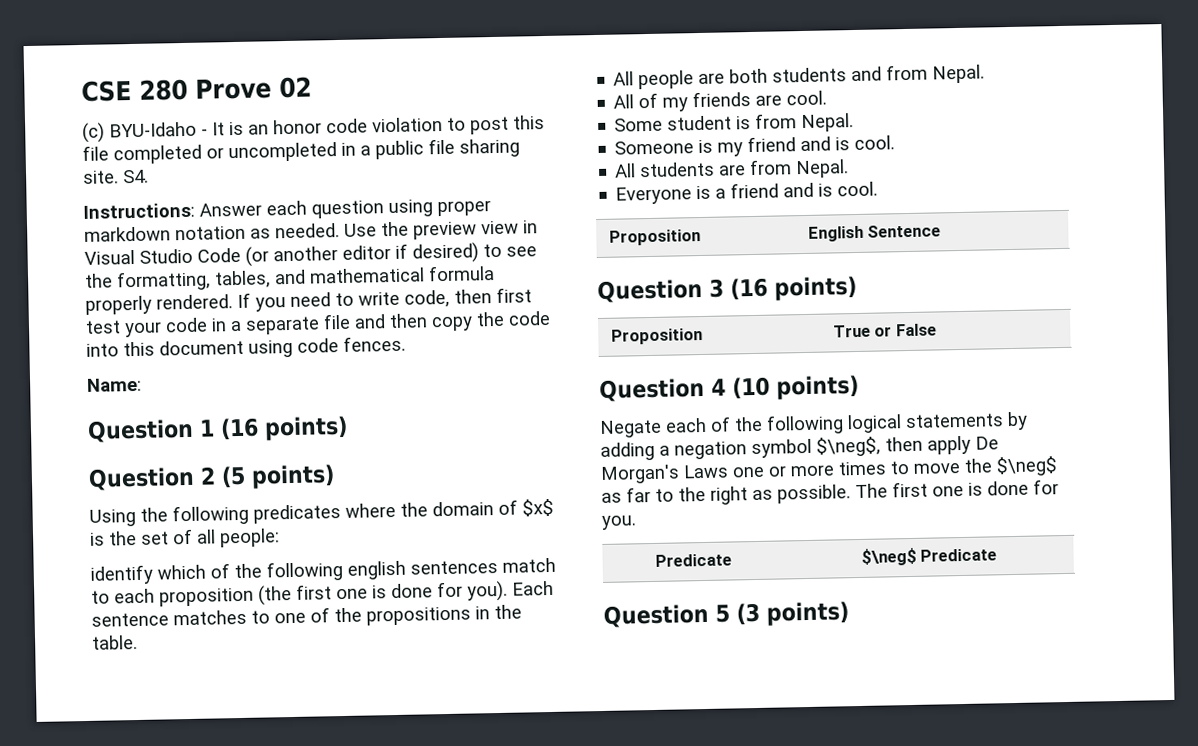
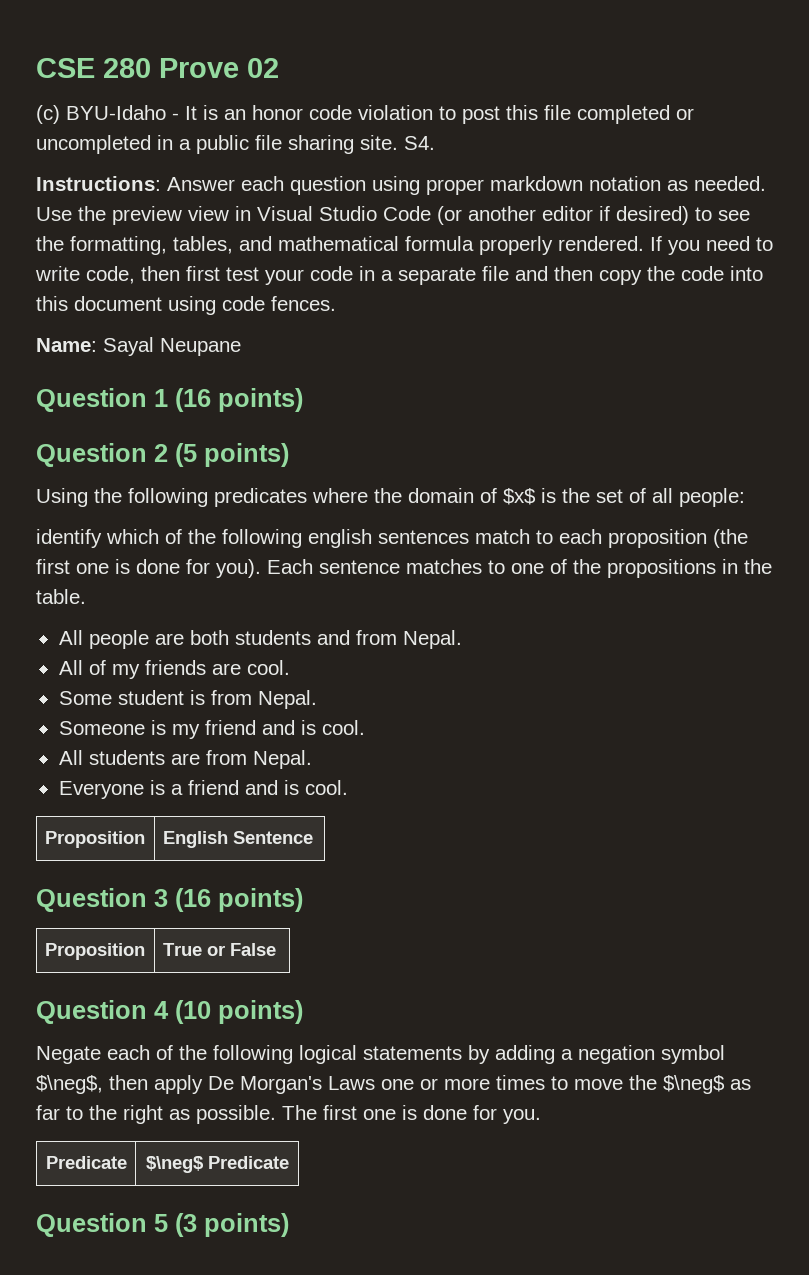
- Name:
+ Name: Sayal Neupane

